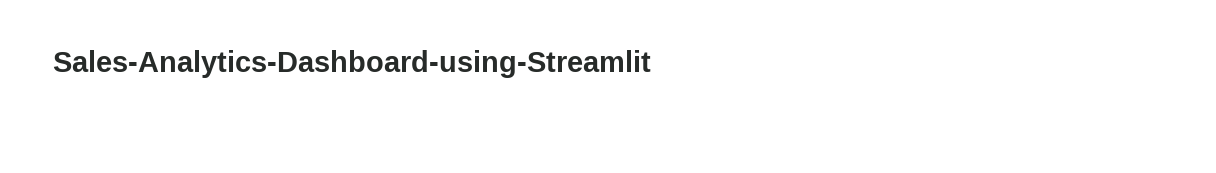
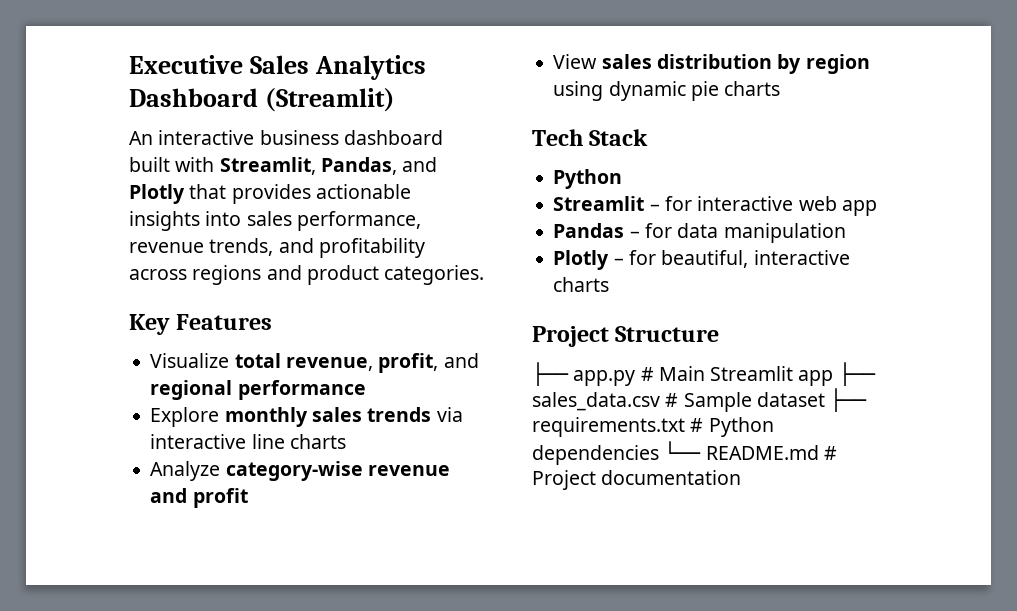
- Sales-Analytics-Dashboard-using-Streamlit
+ Executive Sales Analytics Dashboard (Streamlit)
+ An interactive business dashboard built with Streamlit, Pandas, and Plotly that provides actionable insights into sales performance, revenue trends, and profitability across regions and product categories.
+ Key Features
+ Visualize total revenue, profit, and regional performance
+ Explore monthly sales trends via interactive line charts
+ Analyze category-wise revenue and profit
+ View sales distribution by region using dynamic pie charts
+ Tech Stack
+ Python
+ Streamlit – for interactive web app
+ Pandas – for data manipulation
+ Plotly – for beautiful, interactive charts
+ Project Structure
+ ├── app.py # Main Streamlit app ├── sales_data.csv # Sample dataset ├── requirements.txt # Python dependencies └── README.md # Project documentation

